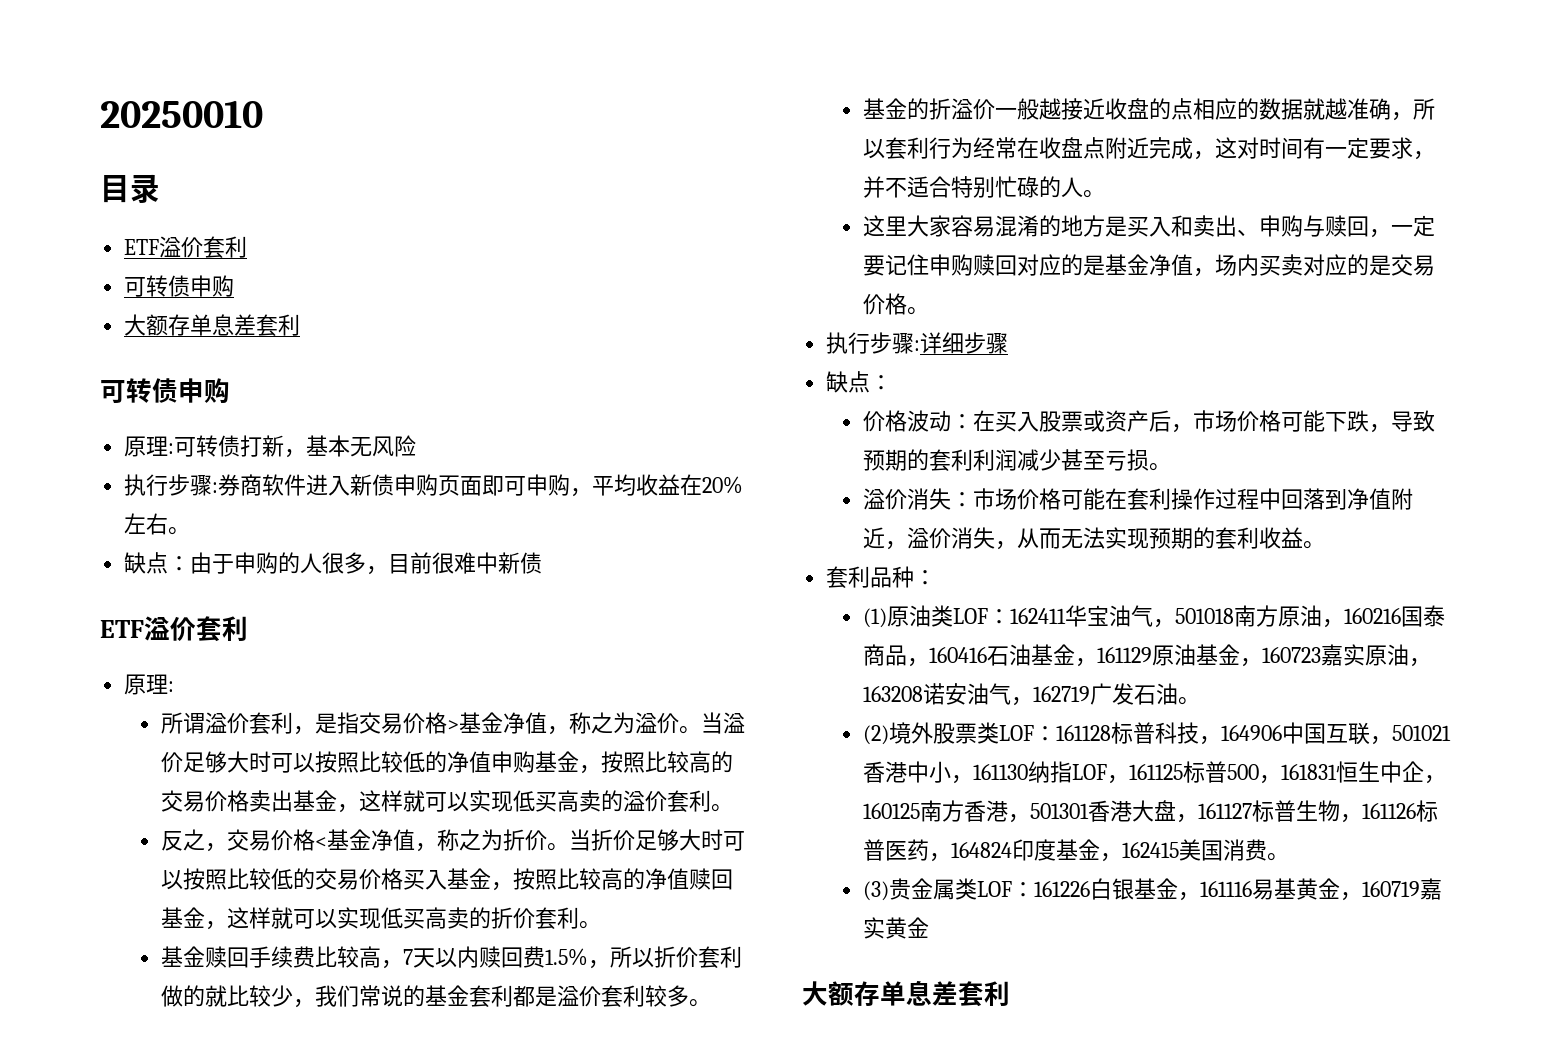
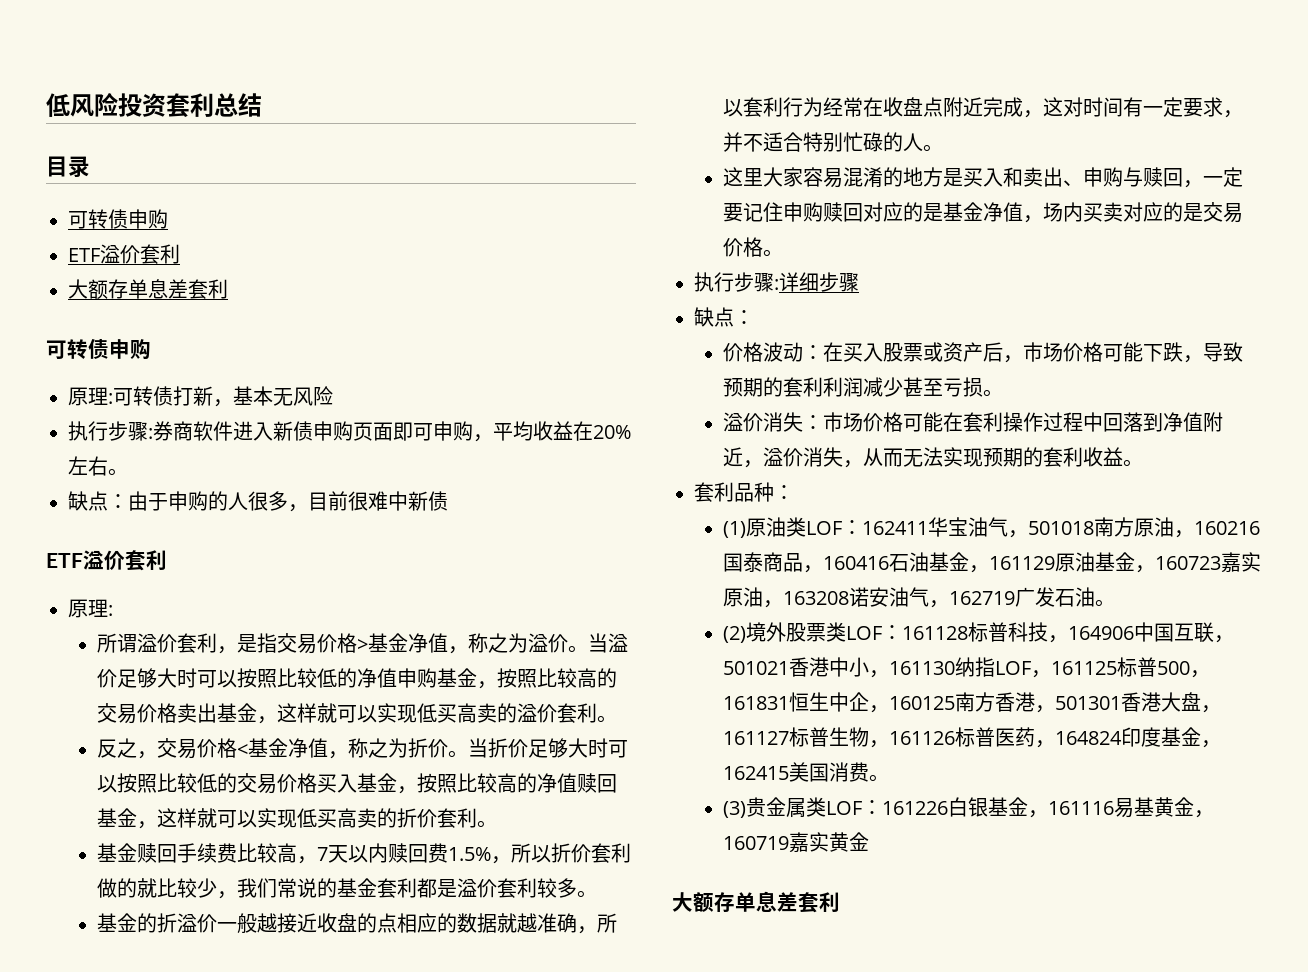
- 20250010
+ 低风险投资套利总结
  目录
+ 可转债申购
  ETF溢价套利
- 可转债申购

